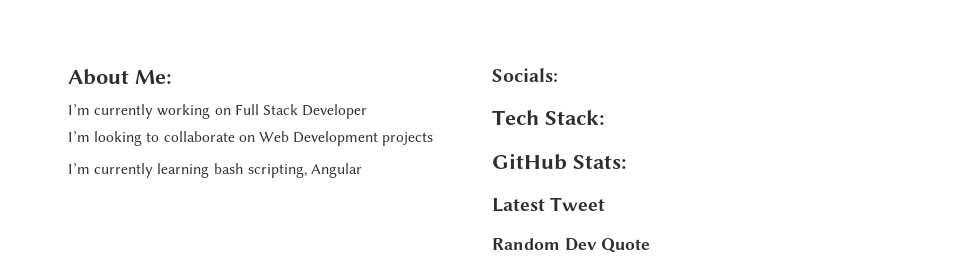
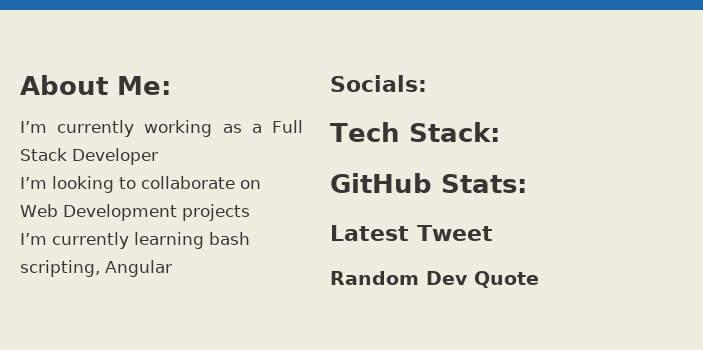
- I’m currently working on Full Stack Developer
+ I’m currently working as a Full Stack Developer

